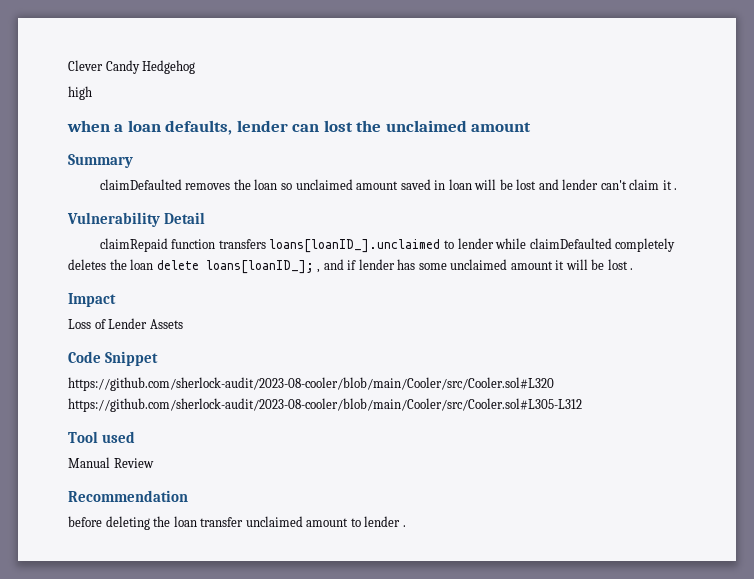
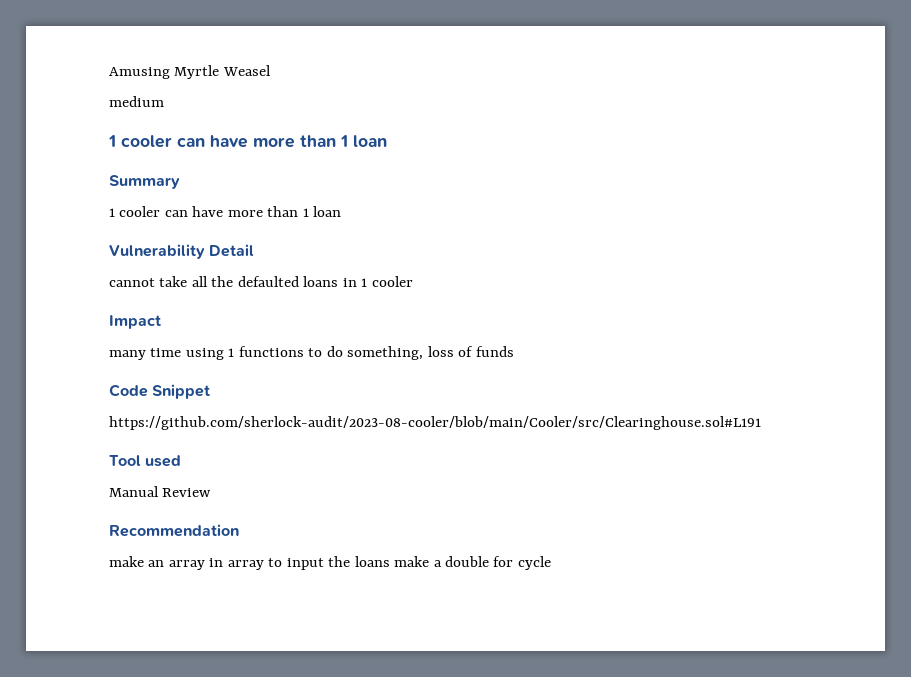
- Clever Candy Hedgehog
- high
- when a loan defaults, lender can lost the unclaimed amount
+ Amusing Myrtle Weasel
+ medium
+ 1 cooler can have more than 1 loan
  Summary
- claimDefaulted removes the loan so unclaimed amount saved in loan will be lost and lender can't claim it .
+ 1 cooler can have more than 1 loan
  Vulnerability Detail
- claimRepaid function transfers loans[loanID_].unclaimed to lender while claimDefaulted completely deletes the loan delete loans[loanID_]; , and if lender has some unclaimed amount it will be lost .
+ cannot take all the defaulted loans in 1 cooler
  Impact
- Loss of Lender Assets
+ many time using 1 functions to do something, loss of funds
- https://github.com/sherlock-audit/2023-08-cooler/blob/main/Cooler/src/Cooler.sol#L320 https://github.com/sherlock-audit/2023-08-cooler/blob/main/Cooler/src/Cooler.sol#L305-L312
+ https://github.com/sherlock-audit/2023-08-cooler/blob/main/Cooler/src/Clearinghouse.sol#L191
- before deleting the loan transfer unclaimed amount to lender .
+ make an array in array to input the loans make a double for cycle

